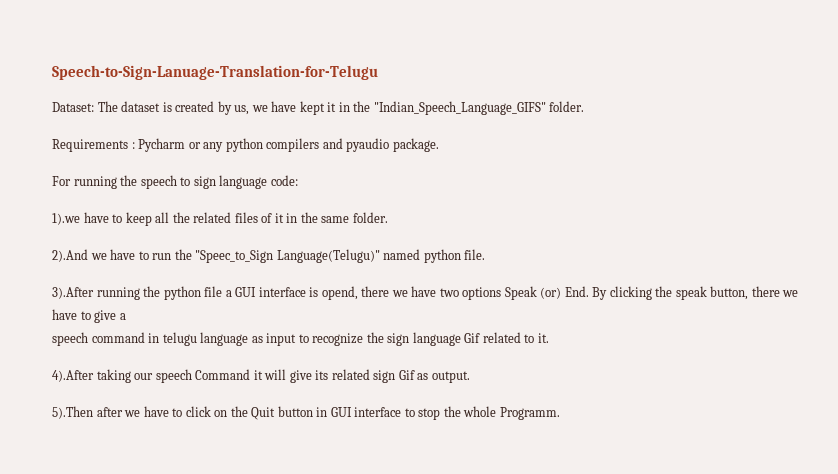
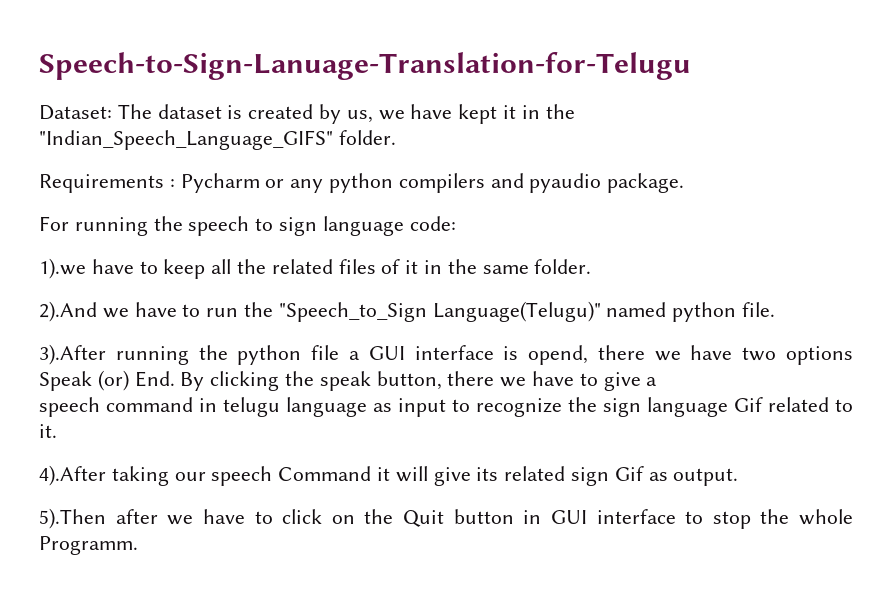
- 2).And we have to run the "Speec_to_Sign Language(Telugu)" named python file.
+ 2).And we have to run the "Speech_to_Sign Language(Telugu)" named python file.

